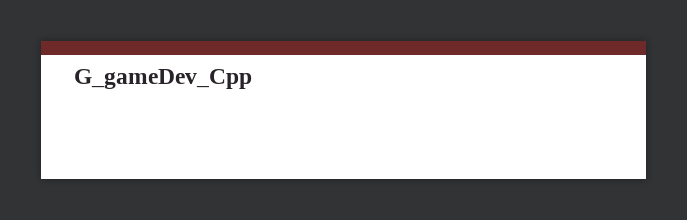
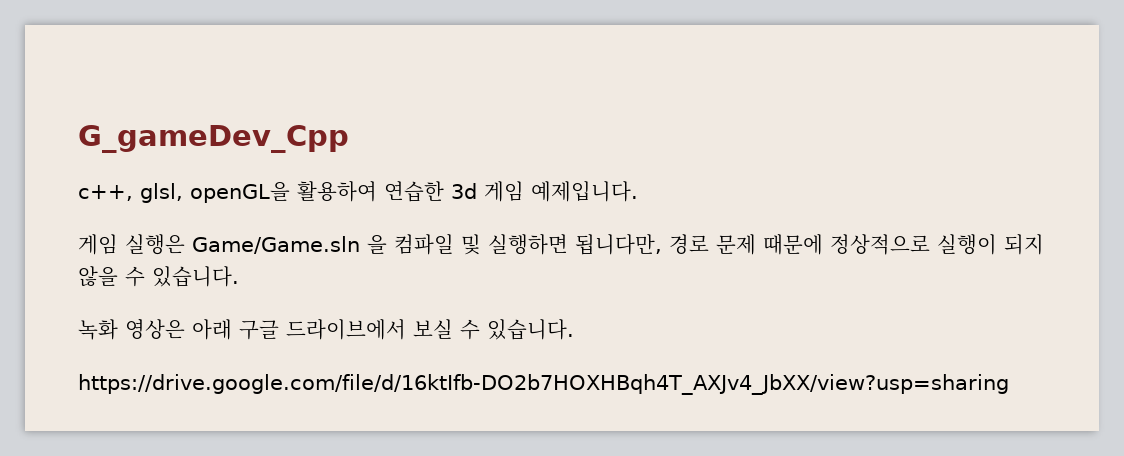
+ c++, glsl, openGL을 활용하여 연습한 3d 게임 예제입니다.
+ 게임 실행은 Game/Game.sln 을 컴파일 및 실행하면 됩니다만, 경로 문제 때문에 정상적으로 실행이 되지 않을 수 있습니다.
+ 녹화 영상은 아래 구글 드라이브에서 보실 수 있습니다.
+ https://drive.google.com/file/d/16ktIfb-DO2b7HOXHBqh4T_AXJv4_JbXX/view?usp=sharing

